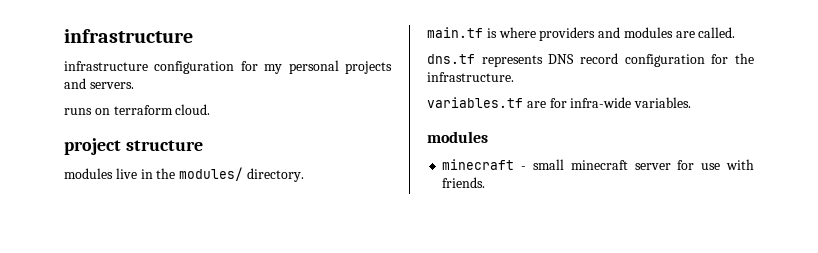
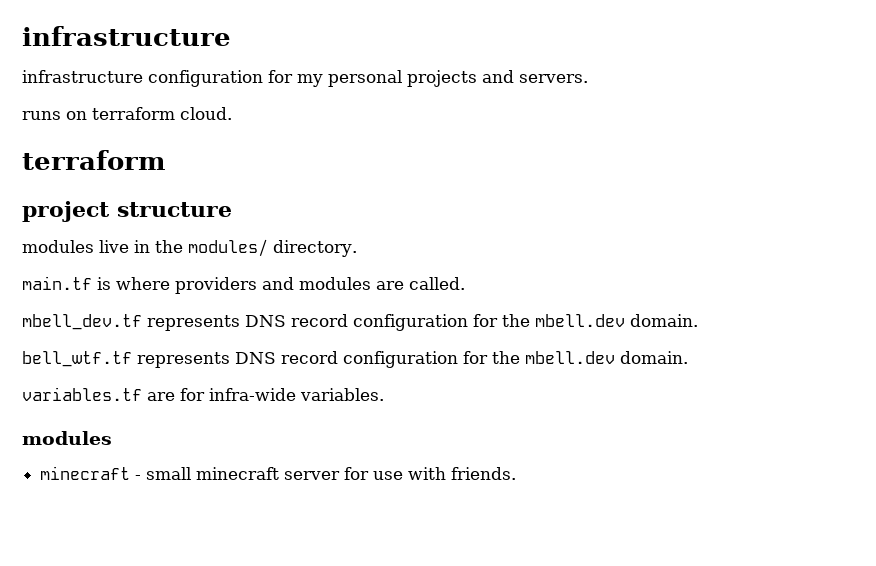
  runs on terraform cloud.
+ terraform
- dns.tf represents DNS record configuration for the infrastructure.
+ mbell_dev.tf represents DNS record configuration for the mbell.dev domain.
+ bell_wtf.tf represents DNS record configuration for the mbell.dev domain.

